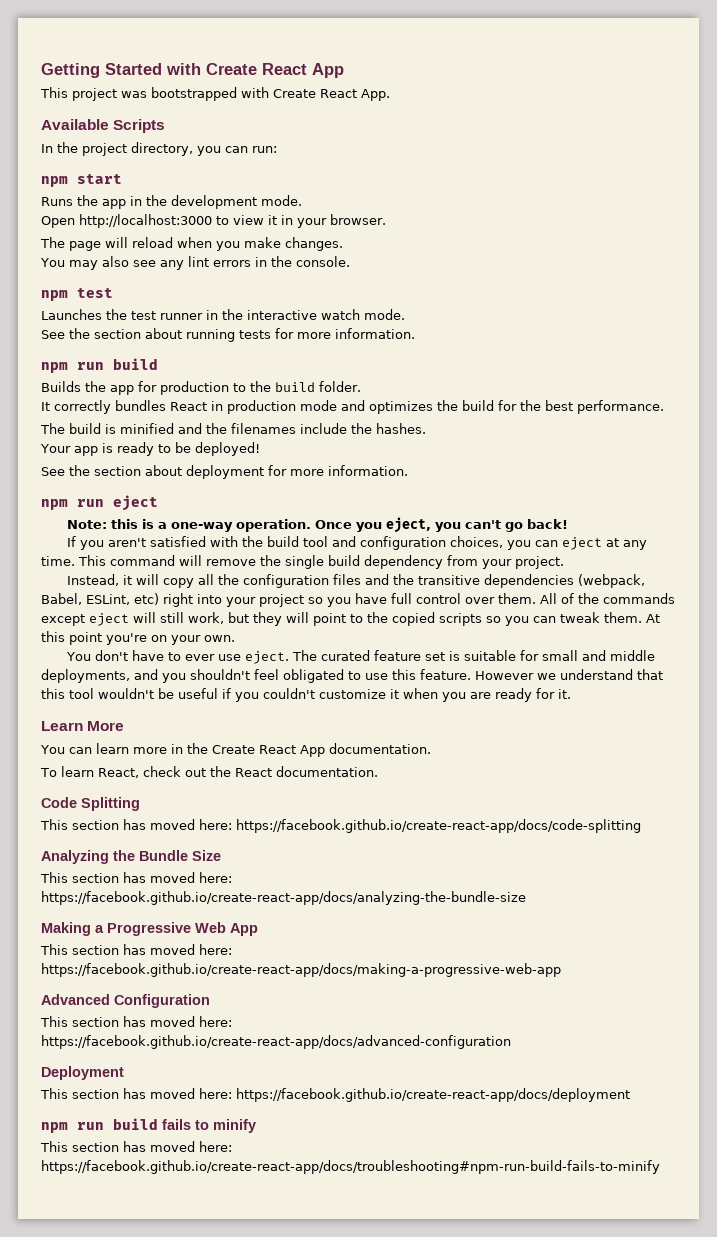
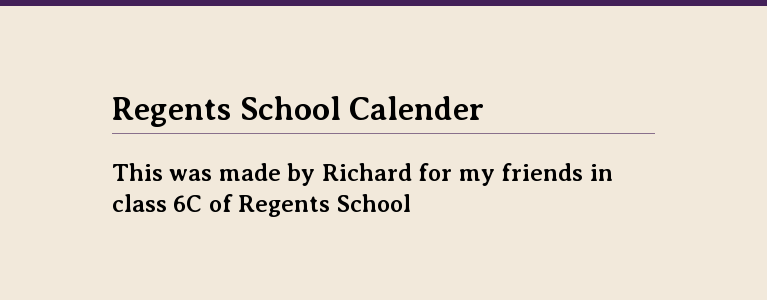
- Getting Started with Create React App
- This project was bootstrapped with Create React App.
- Available Scripts
- In the project directory, you can run:
- npm start
- Runs the app in the development mode.
- Open http://localhost:3000 to view it in your browser.
- The page will reload when you make changes.
- You may also see any lint errors in the console.
- npm test
- Launches the test runner in the interactive watch mode.
- See the section about running tests for more information.
- npm run build
- Builds the app for production to the build folder.
- It correctly bundles React in production mode and optimizes the build for the best performance.
- The build is minified and the filenames include the hashes.
- Your app is ready to be deployed!
- See the section about deployment for more information.
- npm run eject
- Note: this is a one-way operation. Once you eject, you can't go back!
- If you aren't satisfied with the build tool and configuration choices, you can eject at any time. This command will remove the single build dependency from your project.
- Instead, it will copy all the configuration files and the transitive dependencies (webpack, Babel, ESLint, etc) right into your project so you have full control over them. All of the commands except eject will still work, but they will point to the copied scripts so you can tweak them. At this point you're on your own.
- You don't have to ever use eject. The curated feature set is suitable for small and middle deployments, and you shouldn't feel obligated to use this feature. However we understand that this tool wouldn't be useful if you couldn't customize it when you are ready for it.
- Learn More
- You can learn more in the Create React App documentation.
- To learn React, check out the React documentation.
- Code Splitting
- This section has moved here: https://facebook.github.io/create-react-app/docs/code-splitting
- Analyzing the Bundle Size
- This section has moved here: https://facebook.github.io/create-react-app/docs/analyzing-the-bundle-size
- Making a Progressive Web App
- This section has moved here: https://facebook.github.io/create-react-app/docs/making-a-progressive-web-app
- Advanced Configuration
- This section has moved here: https://facebook.github.io/create-react-app/docs/advanced-configuration
- Deployment
- This section has moved here: https://facebook.github.io/create-react-app/docs/deployment
- npm run build fails to minify
- This section has moved here: https://facebook.github.io/create-react-app/docs/troubleshooting#npm-run-build-fails-to-minify
+ Regents School Calender
+ This was made by Richard for my friends in class 6C of Regents School

